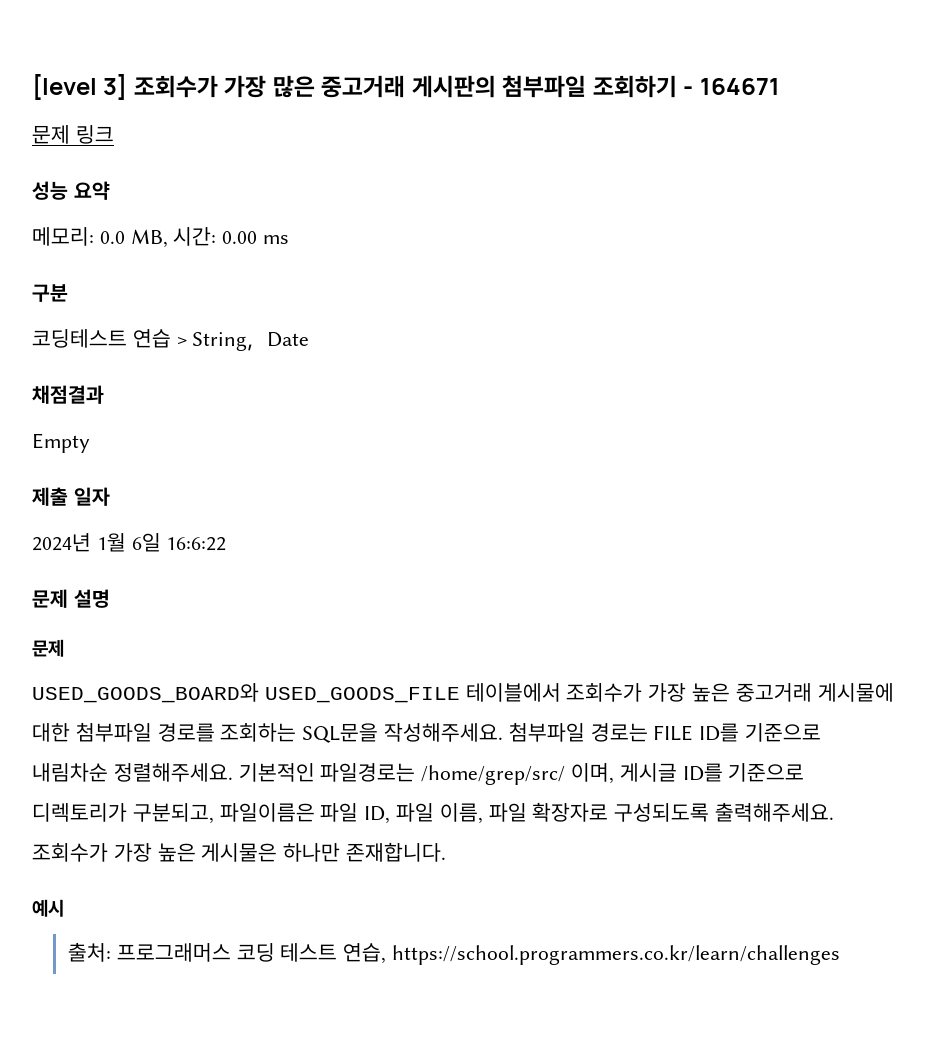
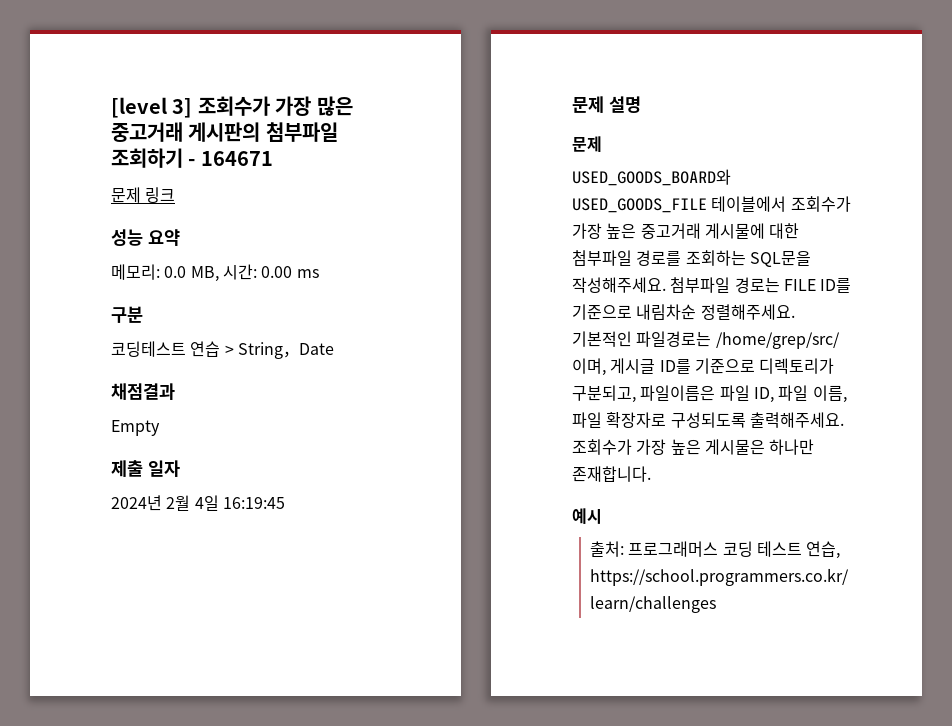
- 2024년 1월 6일 16:6:22
+ 2024년 2월 4일 16:19:45

